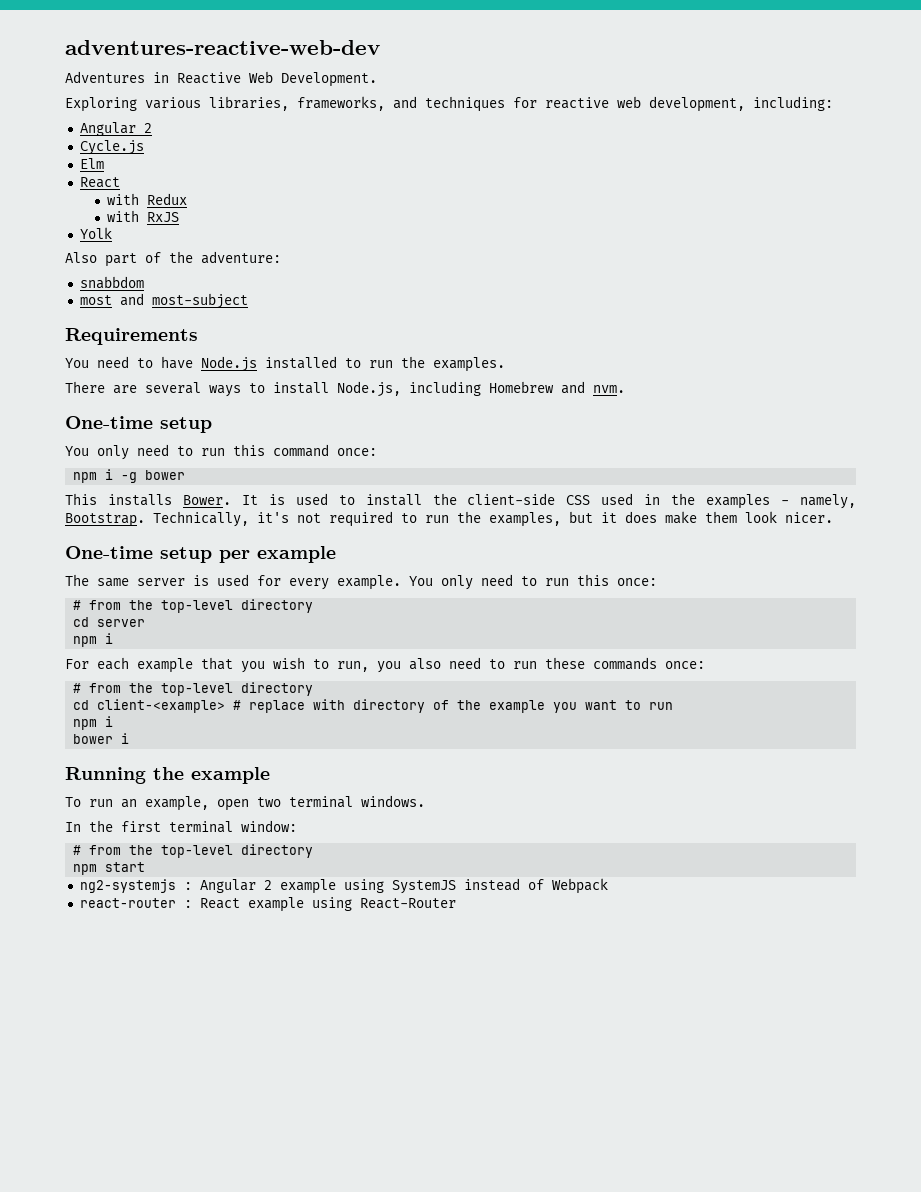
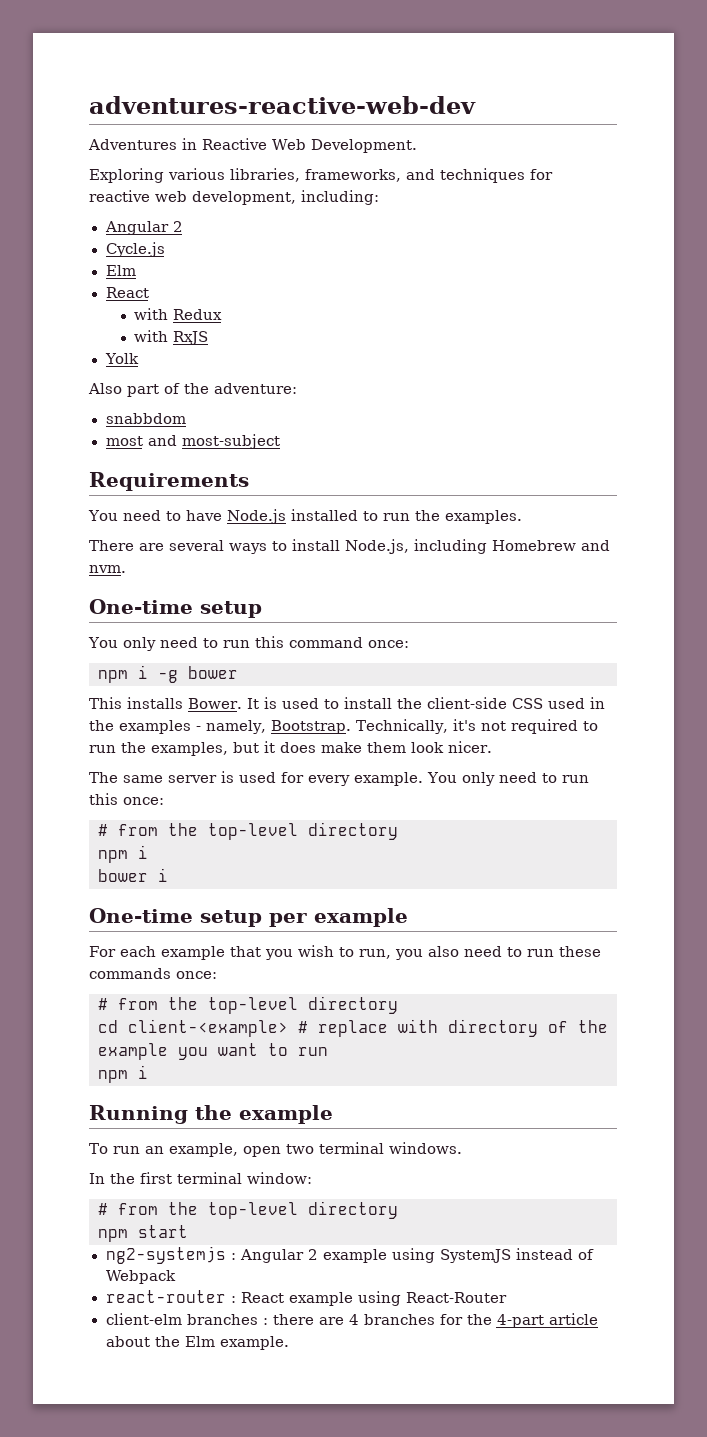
- One-time setup per example
  You only need to run this once:
  # from the top-level directory
- cd server
  npm i
+ bower i
+ One-time setup per example
- bower i
+ client-elm branches : there are 4 branches for the 4-part article about the Elm example.

